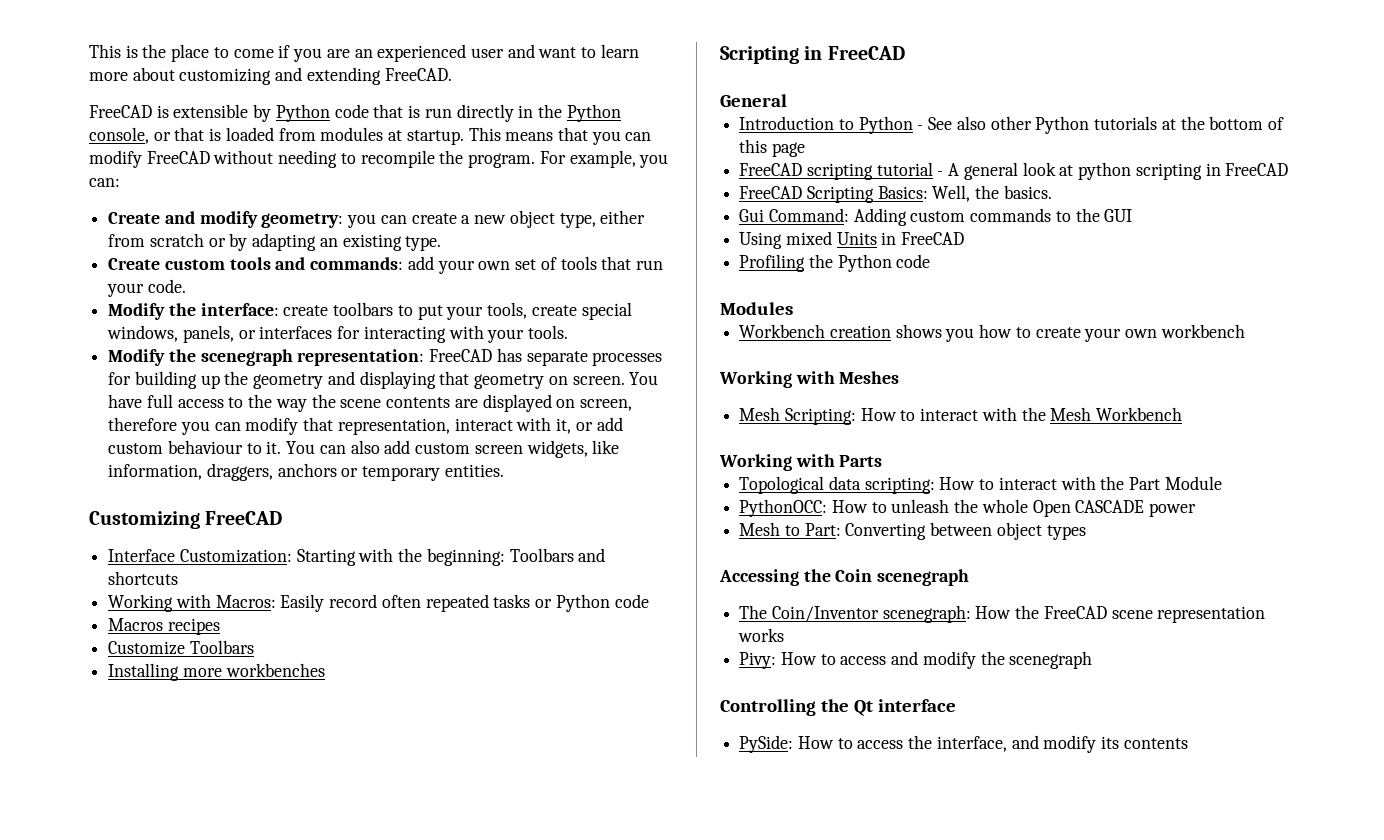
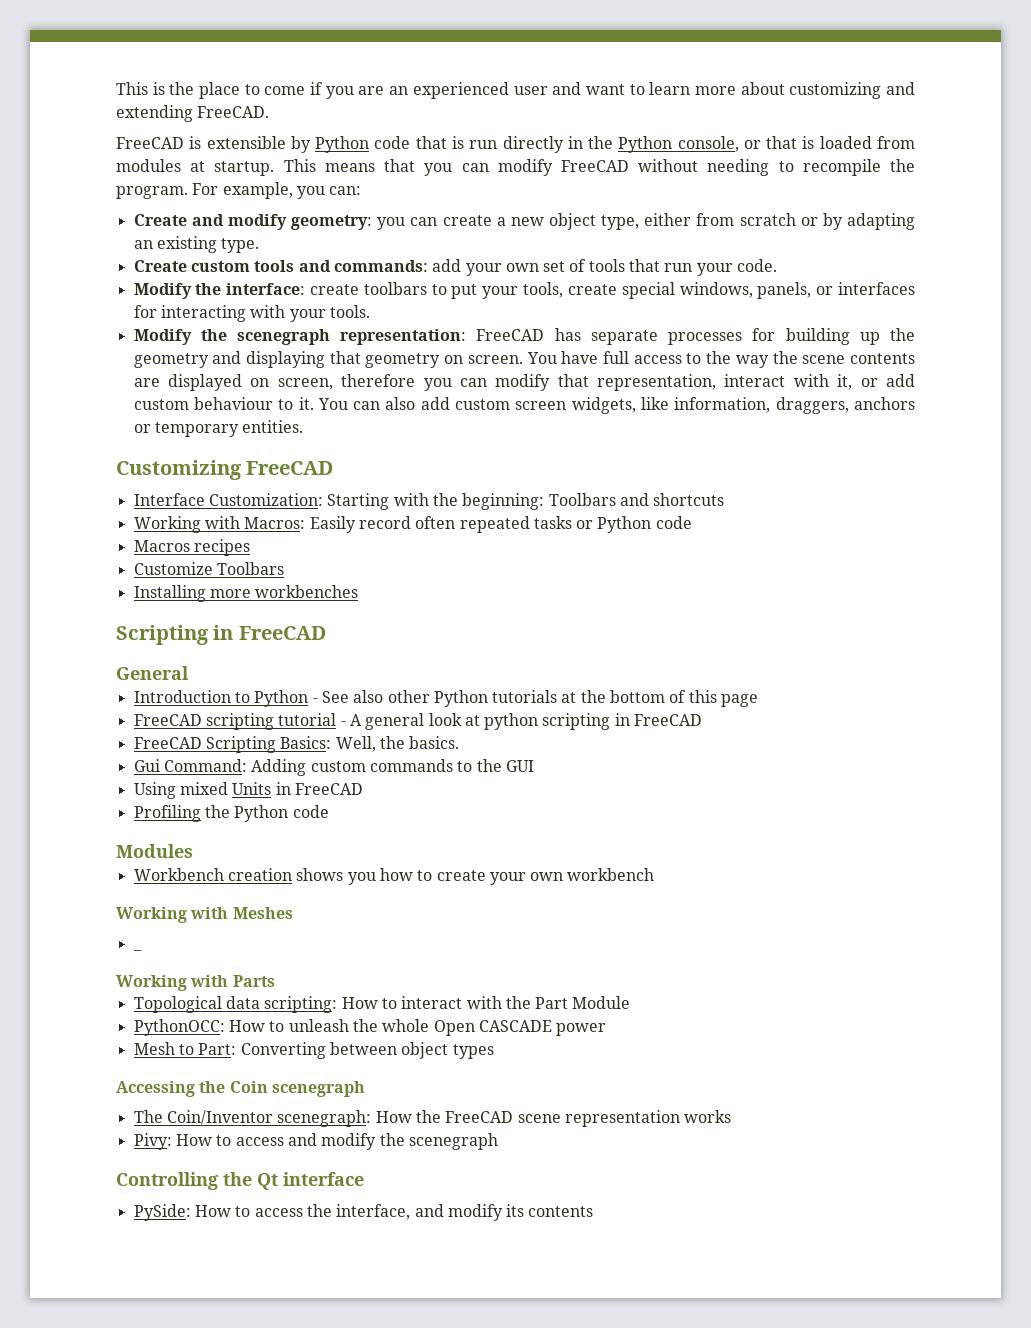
- Mesh Scripting: How to interact with the Mesh Workbench
+ _

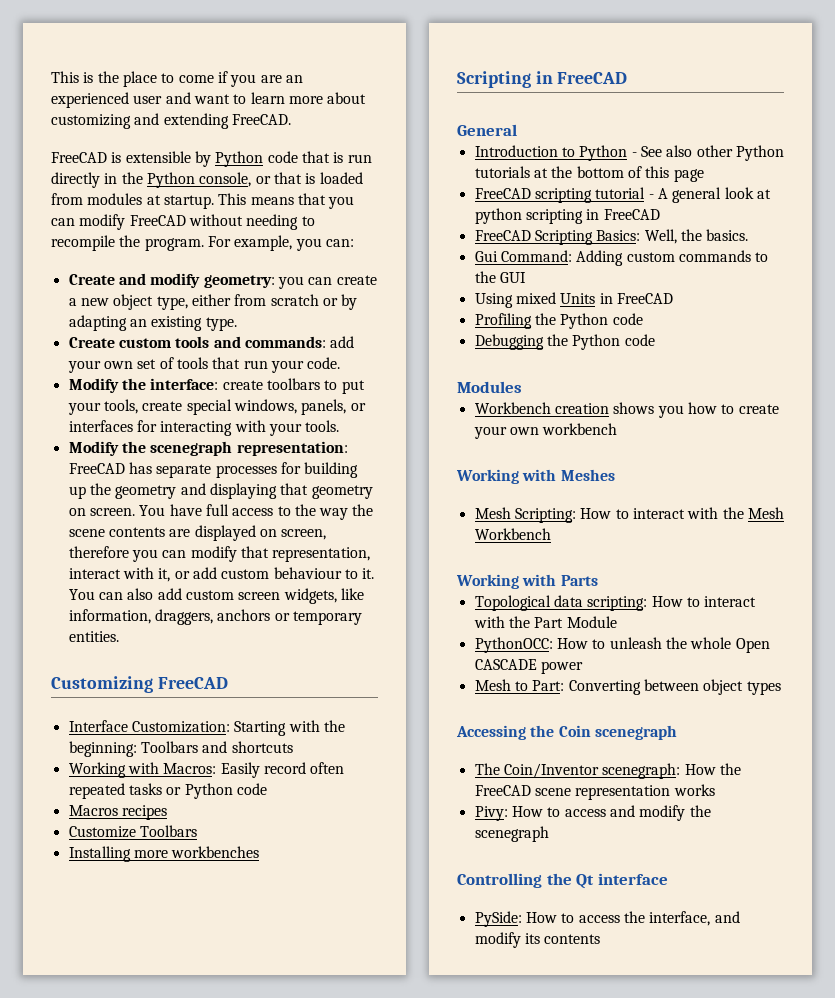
+ Debugging the Python code
- _
+ Mesh Scripting: How to interact with the Mesh Workbench

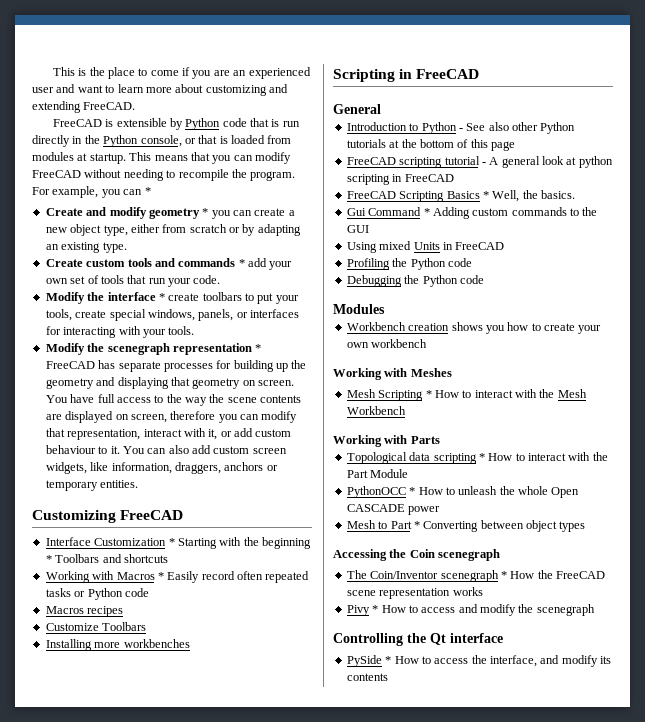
- For example, you can:
+ For example, you can *
- Create and modify geometry: you can create a new object type, either from scratch or by adapting an existing type.
+ Create and modify geometry * you can create a new object type, either from scratch or by adapting an existing type.
- Create custom tools and commands: add your own set of tools that run your code.
+ Create custom tools and commands * add your own set of tools that run your code.
- Modify the interface: create toolbars to put your tools, create special windows, panels, or interfaces for interacting with your tools.
+ Modify the interface * create toolbars to put your tools, create special windows, panels, or interfaces for interacting with your tools.
- Modify the scenegraph representation: FreeCAD has separate processes for building up the geometry and displaying that geometry on screen.
+ Modify the scenegraph representation * FreeCAD has separate processes for building up the geometry and displaying that geometry on screen.
- Interface Customization: Starting with the beginning: Toolbars and shortcuts
+ Interface Customization * Starting with the beginning * Toolbars and shortcuts
- Working with Macros: Easily record often repeated tasks or Python code
+ Working with Macros * Easily record often repeated tasks or Python code
- FreeCAD Scripting Basics: Well, the basics.
+ FreeCAD Scripting Basics * Well, the basics.
- Gui Command: Adding custom commands to the GUI
+ Gui Command * Adding custom commands to the GUI
- Mesh Scripting: How to interact with the Mesh Workbench
+ Mesh Scripting * How to interact with the Mesh Workbench
- Topological data scripting: How to interact with the Part Module
+ Topological data scripting * How to interact with the Part Module
- PythonOCC: How to unleash the whole Open CASCADE power
+ PythonOCC * How to unleash the whole Open CASCADE power
- Mesh to Part: Converting between object types
+ Mesh to Part * Converting between object types
- The Coin/Inventor scenegraph: How the FreeCAD scene representation works
+ The Coin/Inventor scenegraph * How the FreeCAD scene representation works
- Pivy: How to access and modify the scenegraph
+ Pivy * How to access and modify the scenegraph
- PySide: How to access the interface, and modify its contents
+ PySide * How to access the interface, and modify its contents

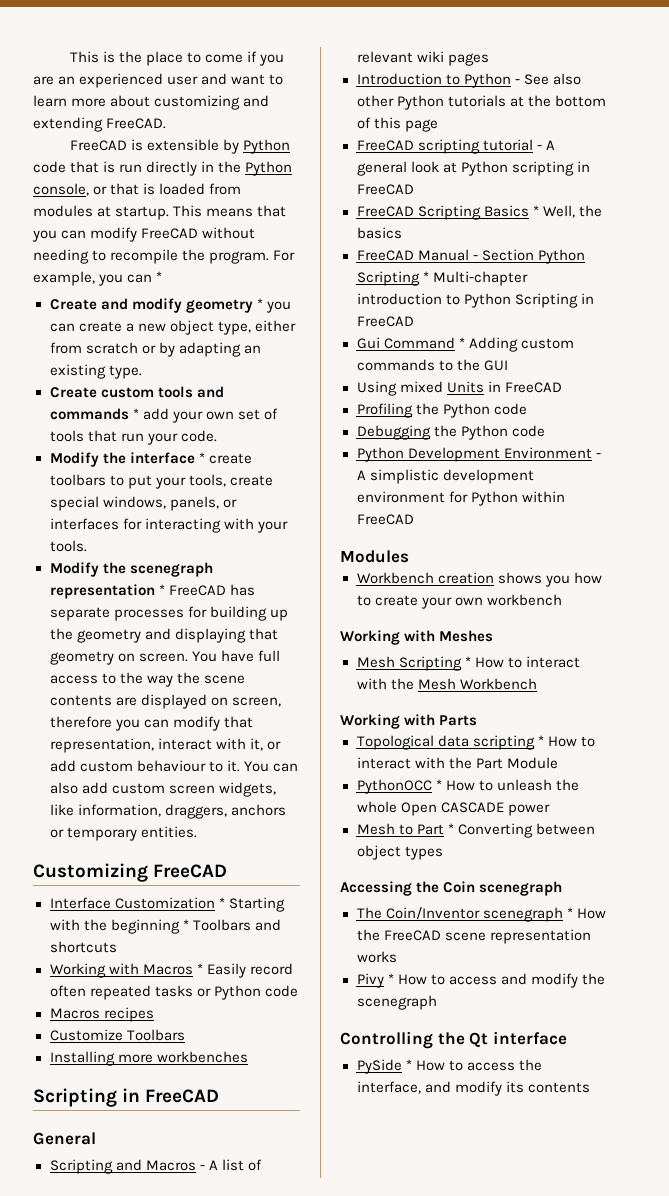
+ Scripting and Macros - A list of relevant wiki pages
- FreeCAD scripting tutorial - A general look at python scripting in FreeCAD
+ FreeCAD scripting tutorial - A general look at Python scripting in FreeCAD
- FreeCAD Scripting Basics * Well, the basics.
+ FreeCAD Scripting Basics * Well, the basics
+ FreeCAD Manual - Section Python Scripting * Multi-chapter introduction to Python Scripting in FreeCAD
+ Python Development Environment - A simplistic development environment for Python within FreeCAD

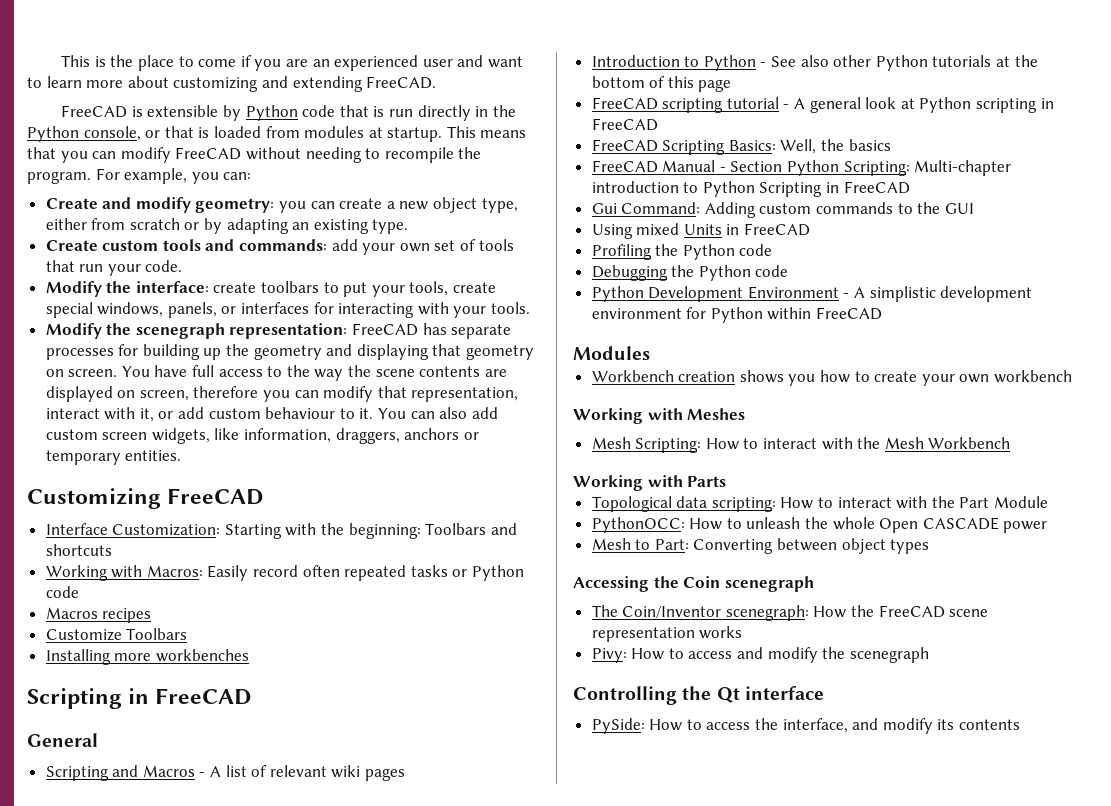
- For example, you can *
+ For example, you can:
- Create and modify geometry * you can create a new object type, either from scratch or by adapting an existing type.
+ Create and modify geometry: you can create a new object type, either from scratch or by adapting an existing type.
- Create custom tools and commands * add your own set of tools that run your code.
+ Create custom tools and commands: add your own set of tools that run your code.
- Modify the interface * create toolbars to put your tools, create special windows, panels, or interfaces for interacting with your tools.
+ Modify the interface: create toolbars to put your tools, create special windows, panels, or interfaces for interacting with your tools.
- Modify the scenegraph representation * FreeCAD has separate processes for building up the geometry and displaying that geometry on screen.
+ Modify the scenegraph representation: FreeCAD has separate processes for building up the geometry and displaying that geometry on screen.
- Interface Customization * Starting with the beginning * Toolbars and shortcuts
+ Interface Customization: Starting with the beginning: Toolbars and shortcuts
- Working with Macros * Easily record often repeated tasks or Python code
+ Working with Macros: Easily record often repeated tasks or Python code
- FreeCAD Scripting Basics * Well, the basics
+ FreeCAD Scripting Basics: Well, the basics
- FreeCAD Manual - Section Python Scripting * Multi-chapter introduction to Python Scripting in FreeCAD
+ FreeCAD Manual - Section Python Scripting: Multi-chapter introduction to Python Scripting in FreeCAD
- Gui Command * Adding custom commands to the GUI
+ Gui Command: Adding custom commands to the GUI
- Mesh Scripting * How to interact with the Mesh Workbench
+ Mesh Scripting: How to interact with the Mesh Workbench
- Topological data scripting * How to interact with the Part Module
+ Topological data scripting: How to interact with the Part Module
- PythonOCC * How to unleash the whole Open CASCADE power
+ PythonOCC: How to unleash the whole Open CASCADE power
- Mesh to Part * Converting between object types
+ Mesh to Part: Converting between object types
- The Coin/Inventor scenegraph * How the FreeCAD scene representation works
+ The Coin/Inventor scenegraph: How the FreeCAD scene representation works
- Pivy * How to access and modify the scenegraph
+ Pivy: How to access and modify the scenegraph
- PySide * How to access the interface, and modify its contents
+ PySide: How to access the interface, and modify its contents

